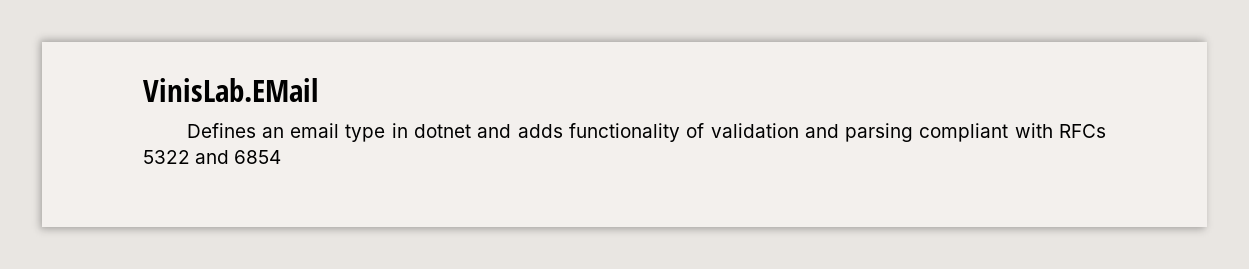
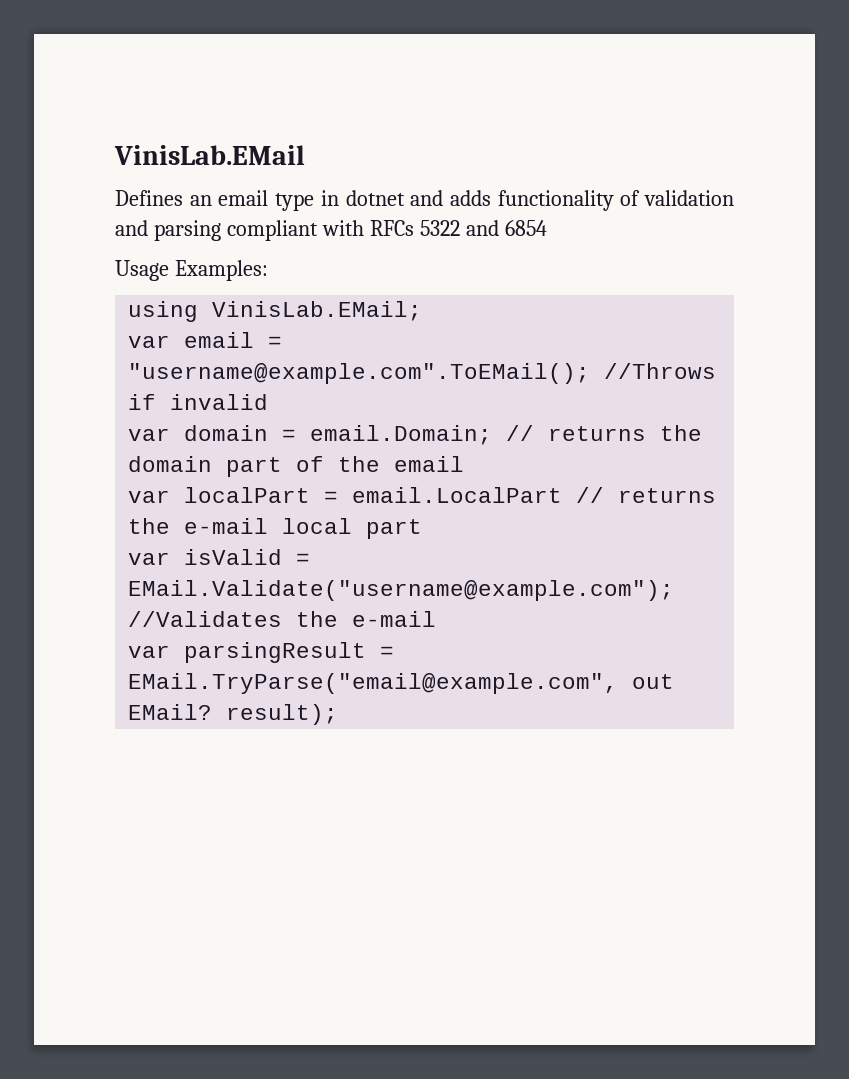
+ Usage Examples:
+ using VinisLab.EMail;
+ var email = "username@example.com".ToEMail(); //Throws if invalid
+ var domain = email.Domain; // returns the domain part of the email
+ var localPart = email.LocalPart // returns the e-mail local part
+ var isValid = EMail.Validate("username@example.com"); //Validates the e-mail
+ var parsingResult = EMail.TryParse("email@example.com", out EMail? result);

